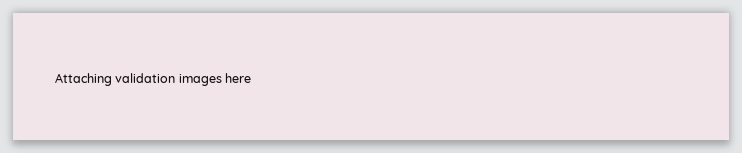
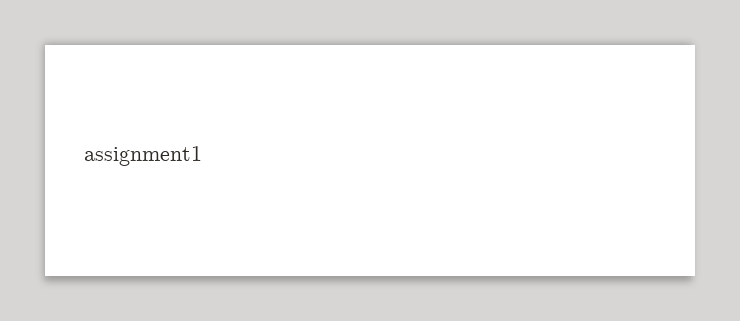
- Attaching validation images here
+ assignment1

